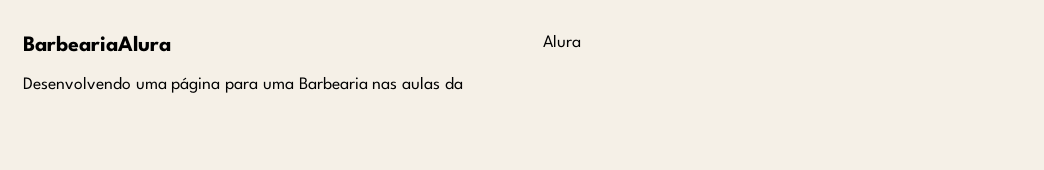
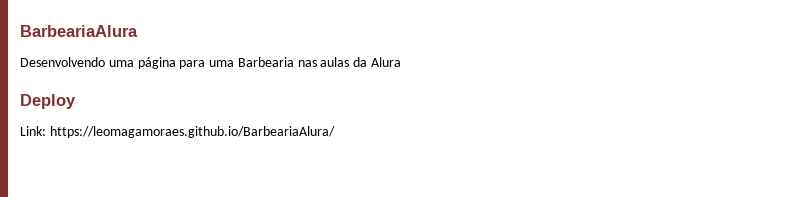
+ Deploy
+ Link: https://leomagamoraes.github.io/BarbeariaAlura/

